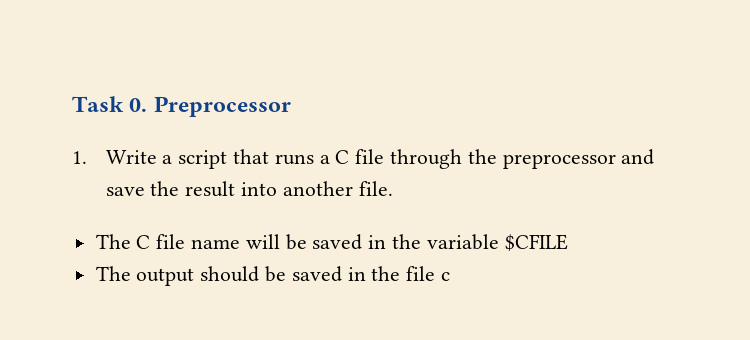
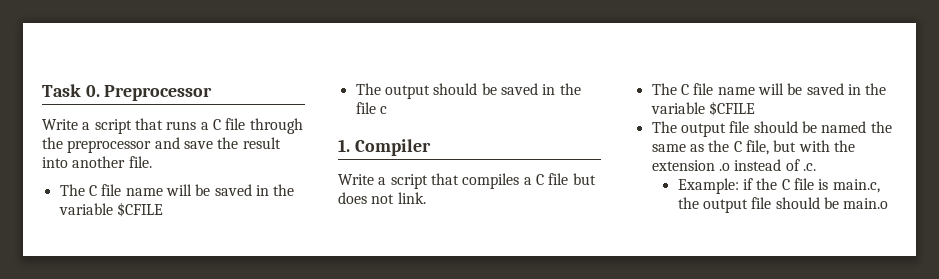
- 1. Write a script that runs a C file through the preprocessor and save the result into another file.
+ Write a script that runs a C file through the preprocessor and save the result into another file.
+ 1. Compiler
+ Write a script that compiles a C file but does not link.
+ The C file name will be saved in the variable $CFILE
+ The output file should be named the same as the C file, but with the extension .o instead of .c.
+ Example: if the C file is main.c, the output file should be main.o

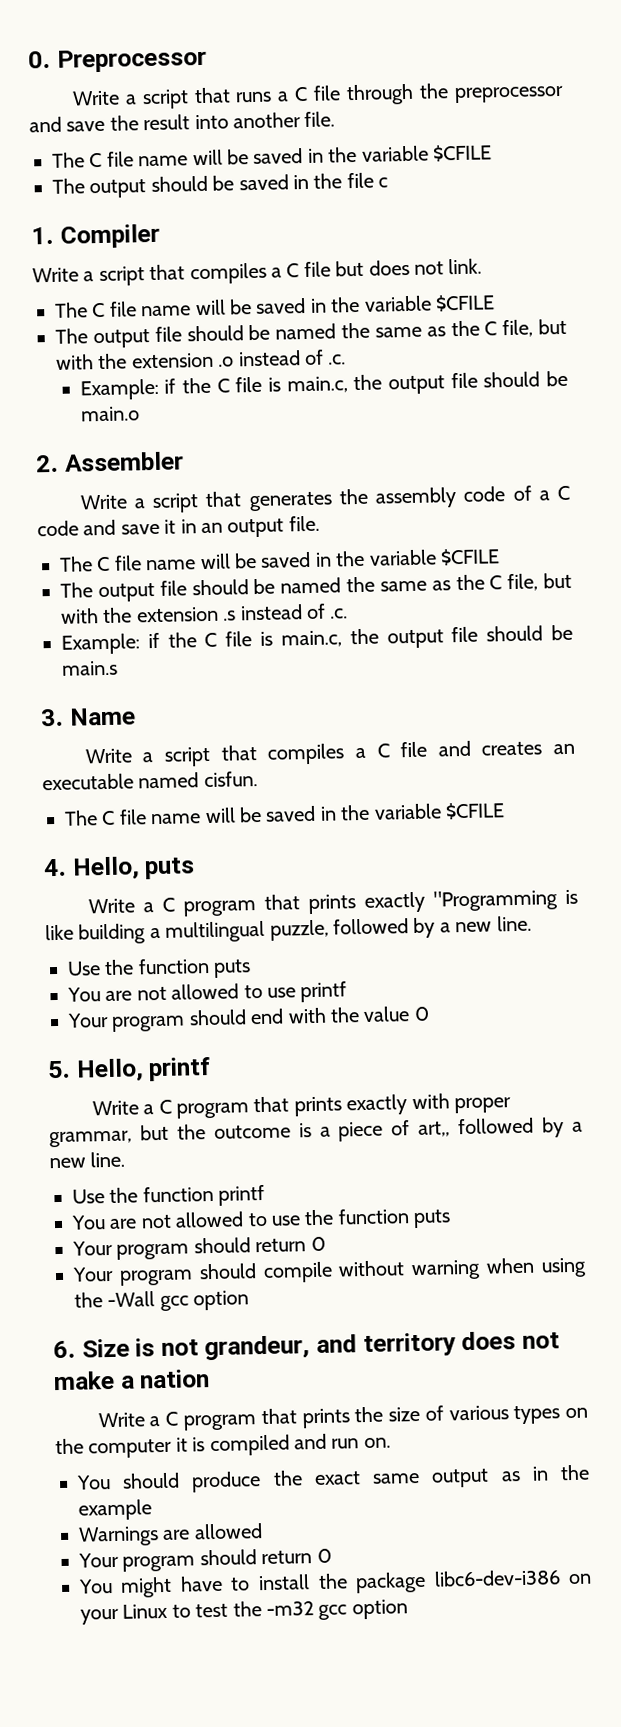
- Task 0. Preprocessor
+ 0. Preprocessor
+ 2. Assembler
+ Write a script that generates the assembly code of a C code and save it in an output file.
+ The C file name will be saved in the variable $CFILE
+ The output file should be named the same as the C file, but with the extension .s instead of .c.
+ Example: if the C file is main.c, the output file should be main.s
+ 3. Name
+ Write a script that compiles a C file and creates an executable named cisfun.
+ The C file name will be saved in the variable $CFILE
+ 4. Hello, puts
+ Write a C program that prints exactly "Programming is like building a multilingual puzzle, followed by a new line.
+ Use the function puts
+ You are not allowed to use printf
+ Your program should end with the value 0
+ 5. Hello, printf
+ Write a C program that prints exactly with proper grammar, but the outcome is a piece of art,, followed by a new line.
+ Use the function printf
+ You are not allowed to use the function puts
+ Your program should return 0
+ Your program should compile without warning when using the -Wall gcc option
+ 6. Size is not grandeur, and territory does not make a nation
+ Write a C program that prints the size of various types on the computer it is compiled and run on.
+ You should produce the exact same output as in the example
+ Warnings are allowed
+ Your program should return 0
+ You might have to install the package libc6-dev-i386 on your Linux to test the -m32 gcc option

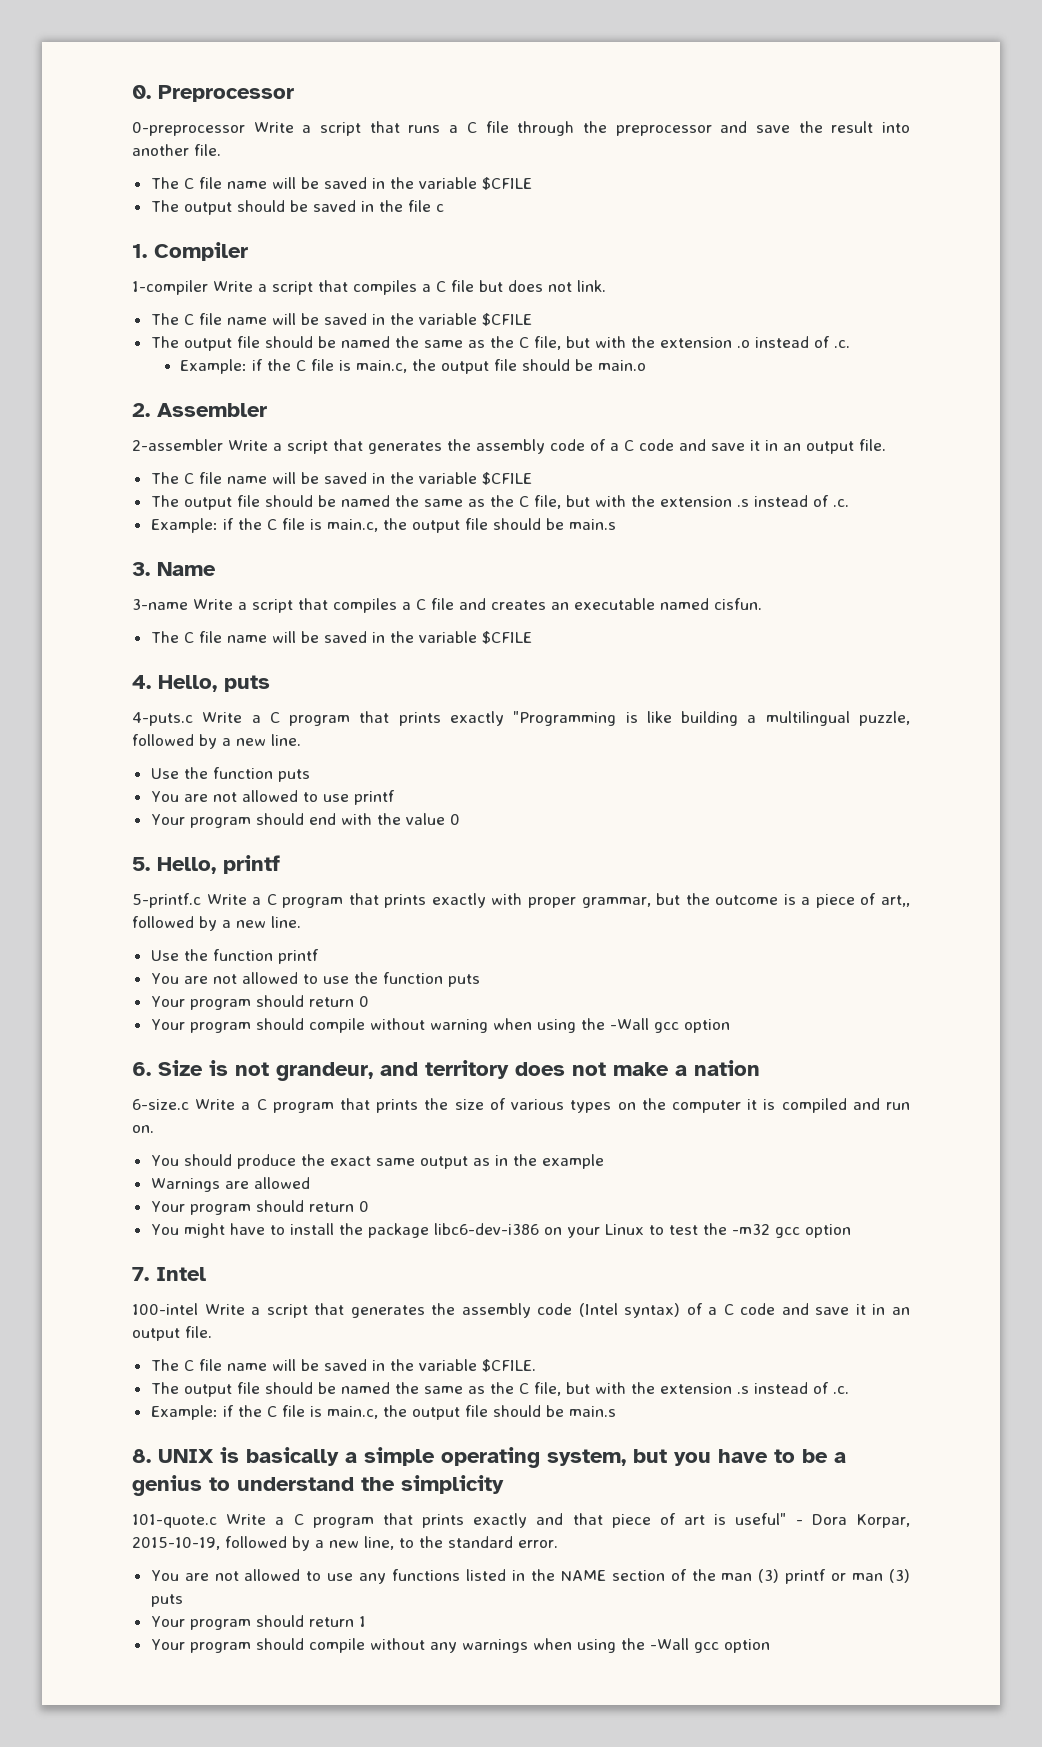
- Write a script that runs a C file through the preprocessor and save the result into another file.
+ 0-preprocessor Write a script that runs a C file through the preprocessor and save the result into another file.
- Write a script that compiles a C file but does not link.
+ 1-compiler Write a script that compiles a C file but does not link.
- Write a script that generates the assembly code of a C code and save it in an output file.
+ 2-assembler Write a script that generates the assembly code of a C code and save it in an output file.
- Write a script that compiles a C file and creates an executable named cisfun.
+ 3-name Write a script that compiles a C file and creates an executable named cisfun.
- Write a C program that prints exactly "Programming is like building a multilingual puzzle, followed by a new line.
+ 4-puts.c Write a C program that prints exactly "Programming is like building a multilingual puzzle, followed by a new line.
- Write a C program that prints exactly with proper grammar, but the outcome is a piece of art,, followed by a new line.
+ 5-printf.c Write a C program that prints exactly with proper grammar, but the outcome is a piece of art,, followed by a new line.
- Write a C program that prints the size of various types on the computer it is compiled and run on.
+ 6-size.c Write a C program that prints the size of various types on the computer it is compiled and run on.
+ 7. Intel
+ 100-intel Write a script that generates the assembly code (Intel syntax) of a C code and save it in an output file.
+ The C file name will be saved in the variable $CFILE.
+ The output file should be named the same as the C file, but with the extension .s instead of .c.
+ Example: if the C file is main.c, the output file should be main.s
+ 8. UNIX is basically a simple operating system, but you have to be a genius to understand the simplicity
+ 101-quote.c Write a C program that prints exactly and that piece of art is useful" - Dora Korpar, 2015-10-19, followed by a new line, to the standard error.
+ You are not allowed to use any functions listed in the NAME section of the man (3) printf or man (3) puts
+ Your program should return 1
+ Your program should compile without any warnings when using the -Wall gcc option

